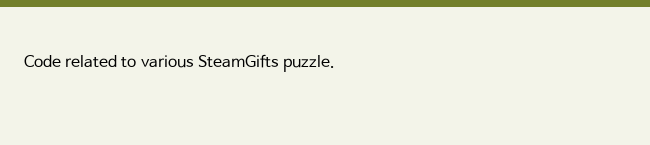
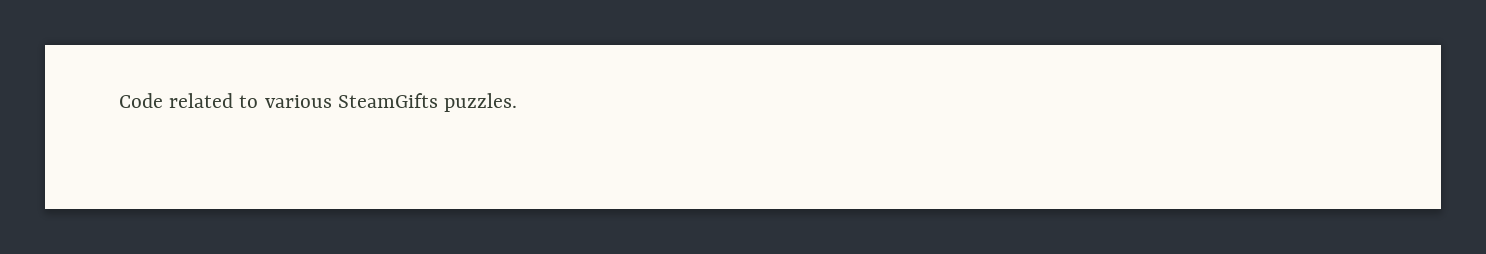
- Code related to various SteamGifts puzzle.
+ Code related to various SteamGifts puzzles.

